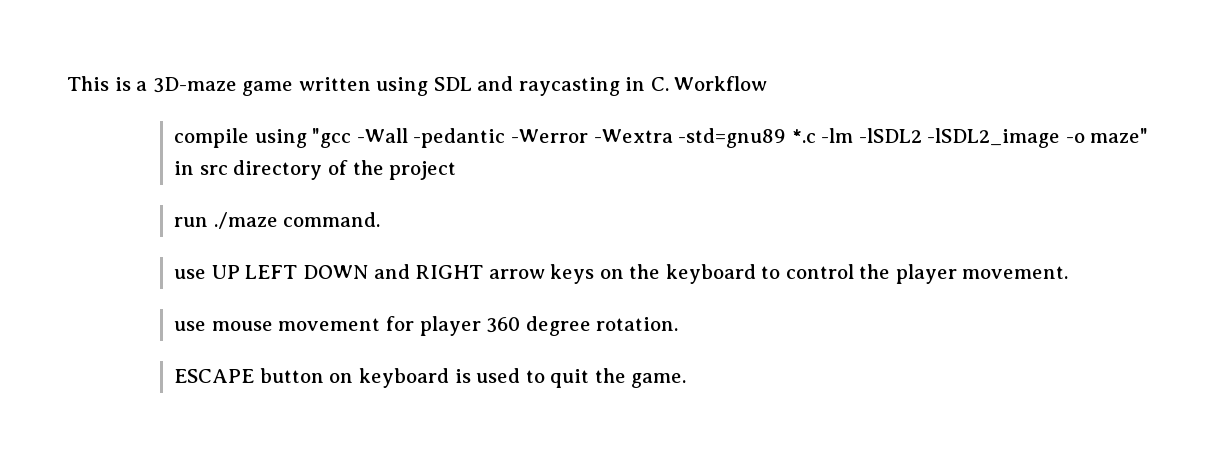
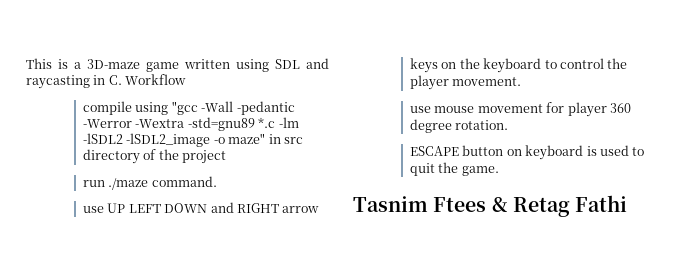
+ Tasnim Ftees & Retag Fathi

